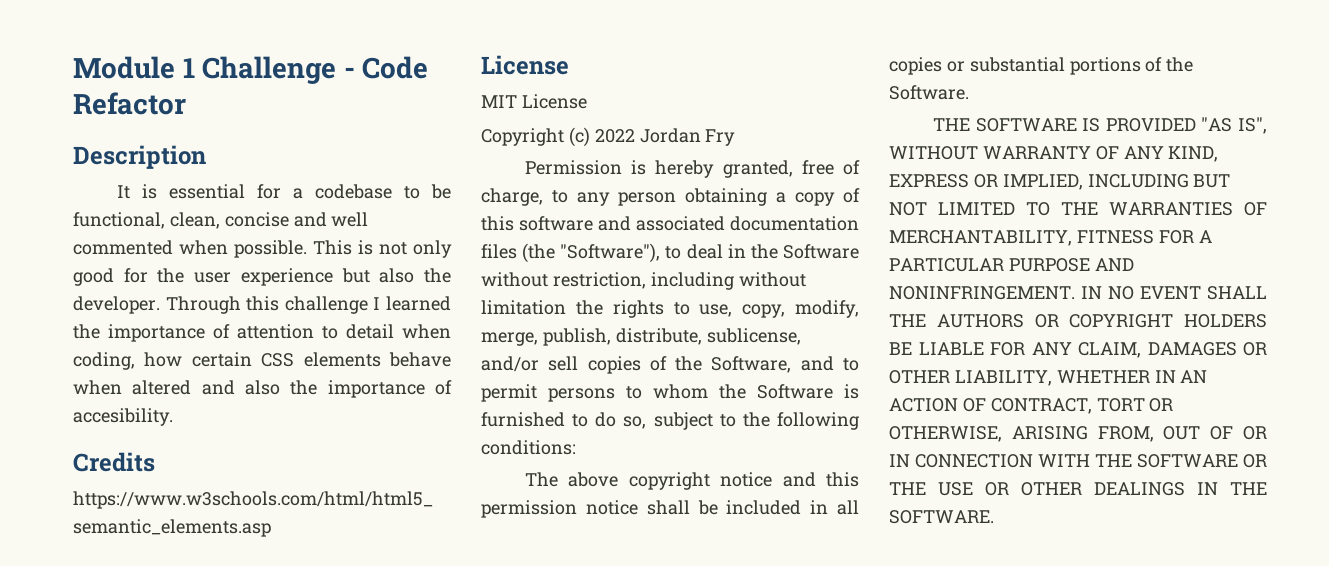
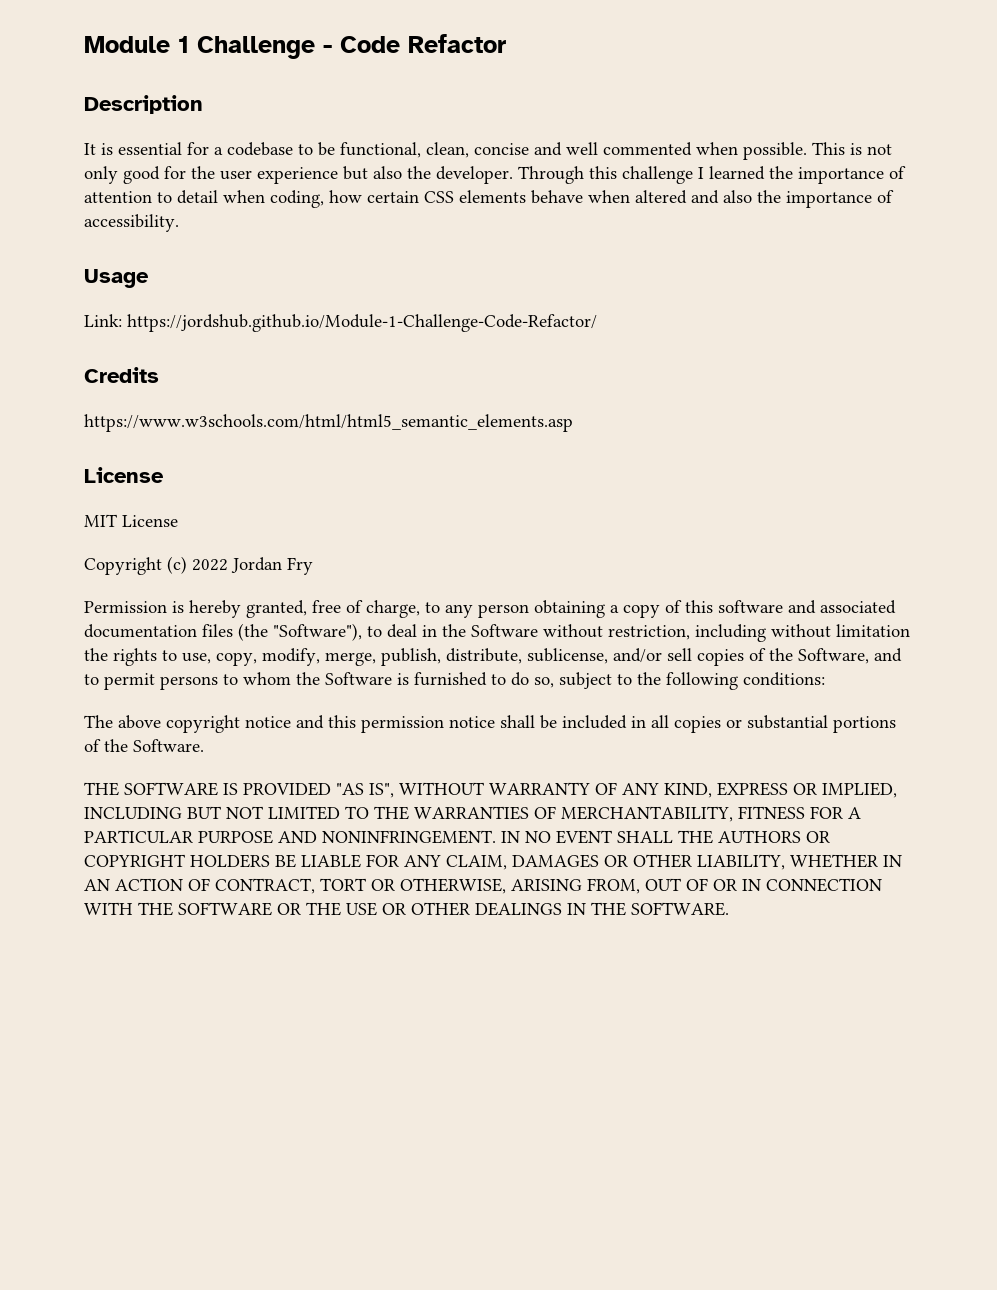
- Through this challenge I learned the importance of attention to detail when coding, how certain CSS elements behave when altered and also the importance of accesibility.
+ Through this challenge I learned the importance of attention to detail when coding, how certain CSS elements behave when altered and also the importance of accessibility.
+ Usage
+ Link: https://jordshub.github.io/Module-1-Challenge-Code-Refactor/

